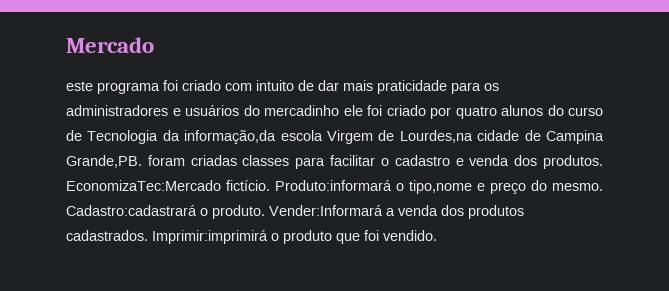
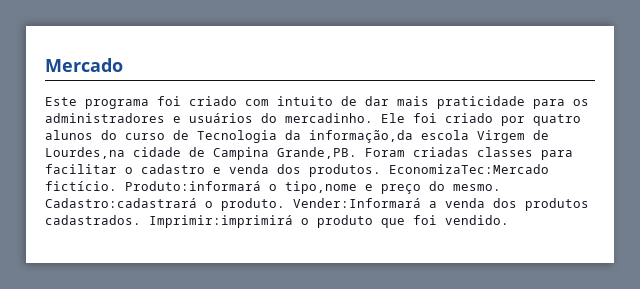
- este programa foi criado com intuito de dar mais praticidade para os administradores e usuários do mercadinho ele foi criado por quatro alunos do curso de Tecnologia da informação,da escola Virgem de Lourdes,na cidade de Campina Grande,PB. foram criadas classes para facilitar o cadastro e venda dos produtos.
+ Este programa foi criado com intuito de dar mais praticidade para os administradores e usuários do mercadinho. Ele foi criado por quatro alunos do curso de Tecnologia da informação,da escola Virgem de Lourdes,na cidade de Campina Grande,PB. Foram criadas classes para facilitar o cadastro e venda dos produtos.

